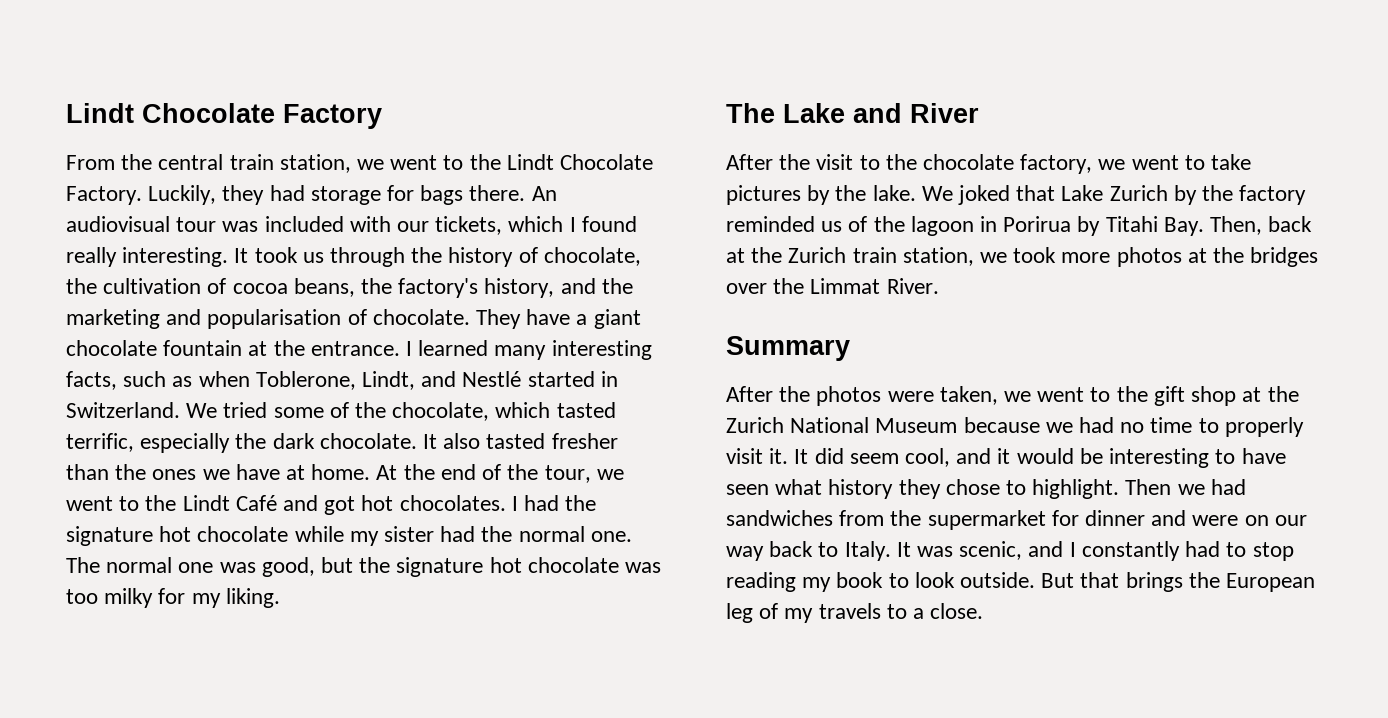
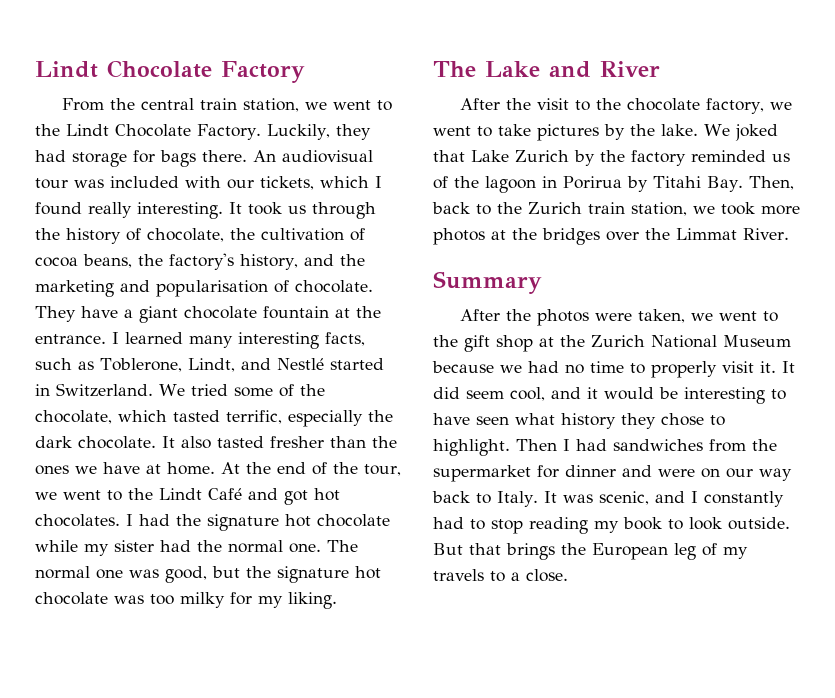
- I learned many interesting facts, such as when Toblerone, Lindt, and Nestlé started in Switzerland.
+ I learned many interesting facts, such as Toblerone, Lindt, and Nestlé started in Switzerland.
- We joked that Lake Zurich by the factory reminded us of the lagoon in Porirua by Titahi Bay. Then, back at the Zurich train station, we took more photos at the bridges over the Limmat River.
+ We joked that Lake Zurich by the factory reminded us of the lagoon in Porirua by Titahi Bay. Then, back to the Zurich train station, we took more photos at the bridges over the Limmat River.
- Then we had sandwiches from the supermarket for dinner and were on our way back to Italy.
+ Then I had sandwiches from the supermarket for dinner and were on our way back to Italy.

